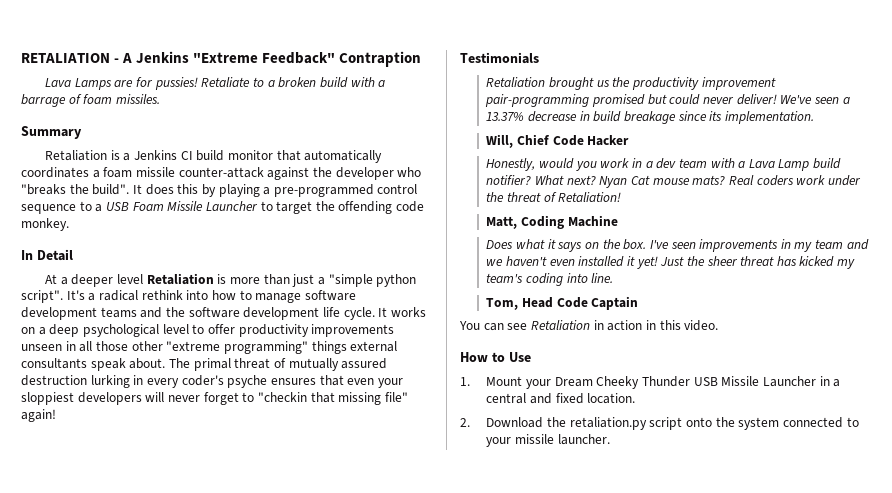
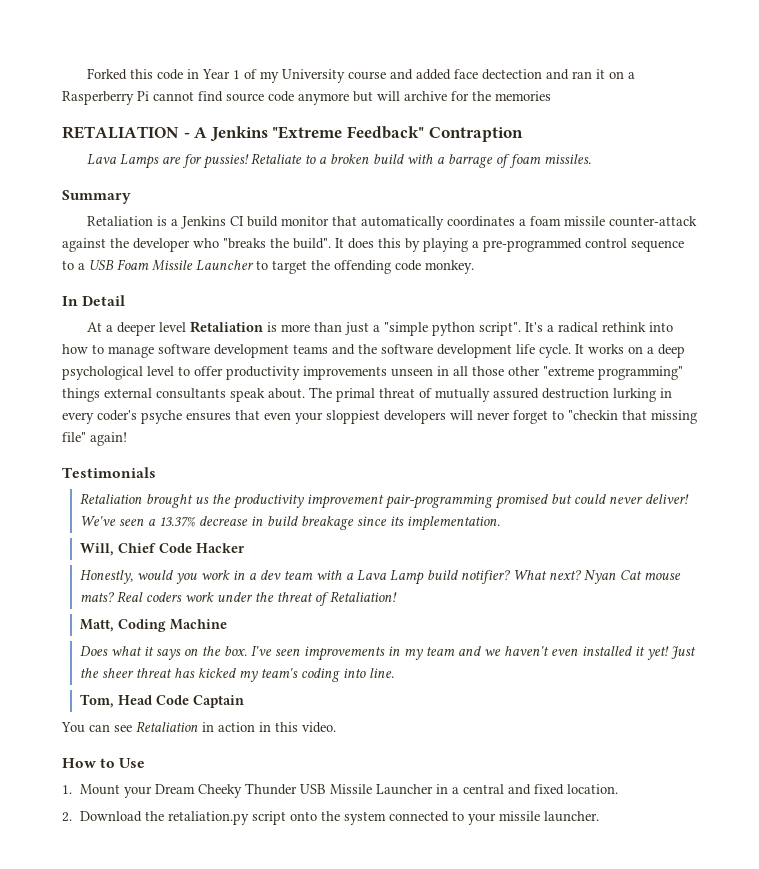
+ Forked this code in Year 1 of my University course and added face dectection and ran it on a Rasperberry Pi cannot find source code anymore but will archive for the memories

